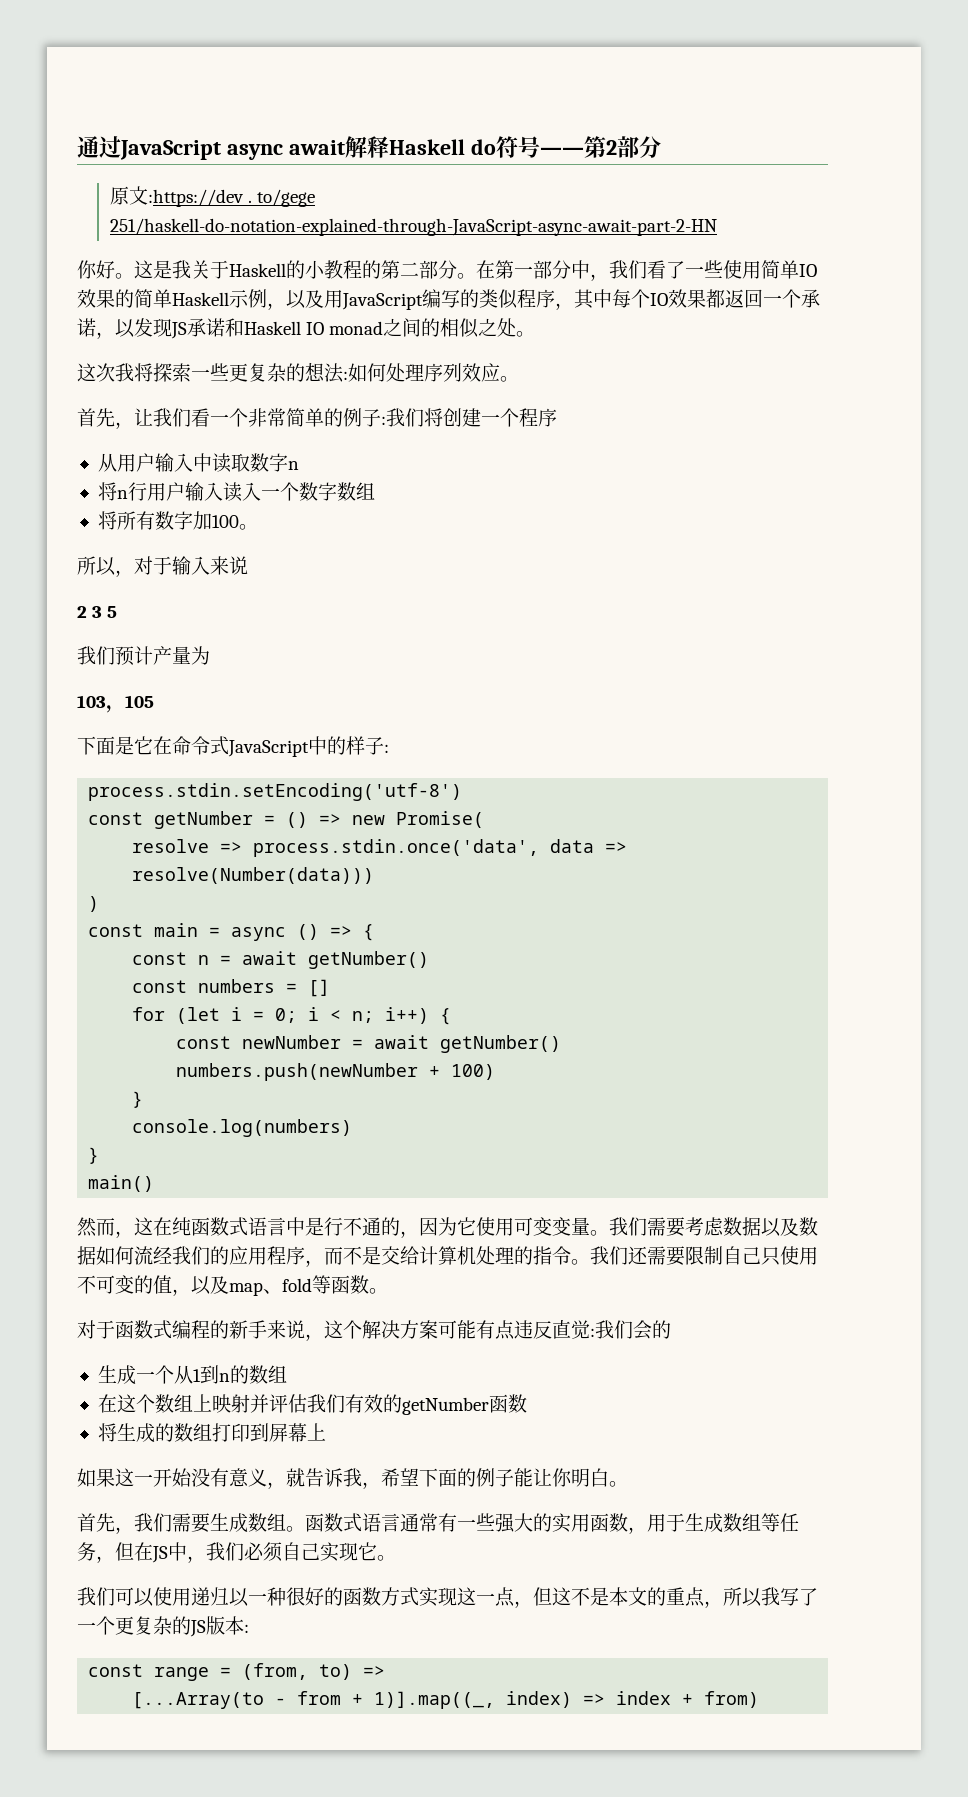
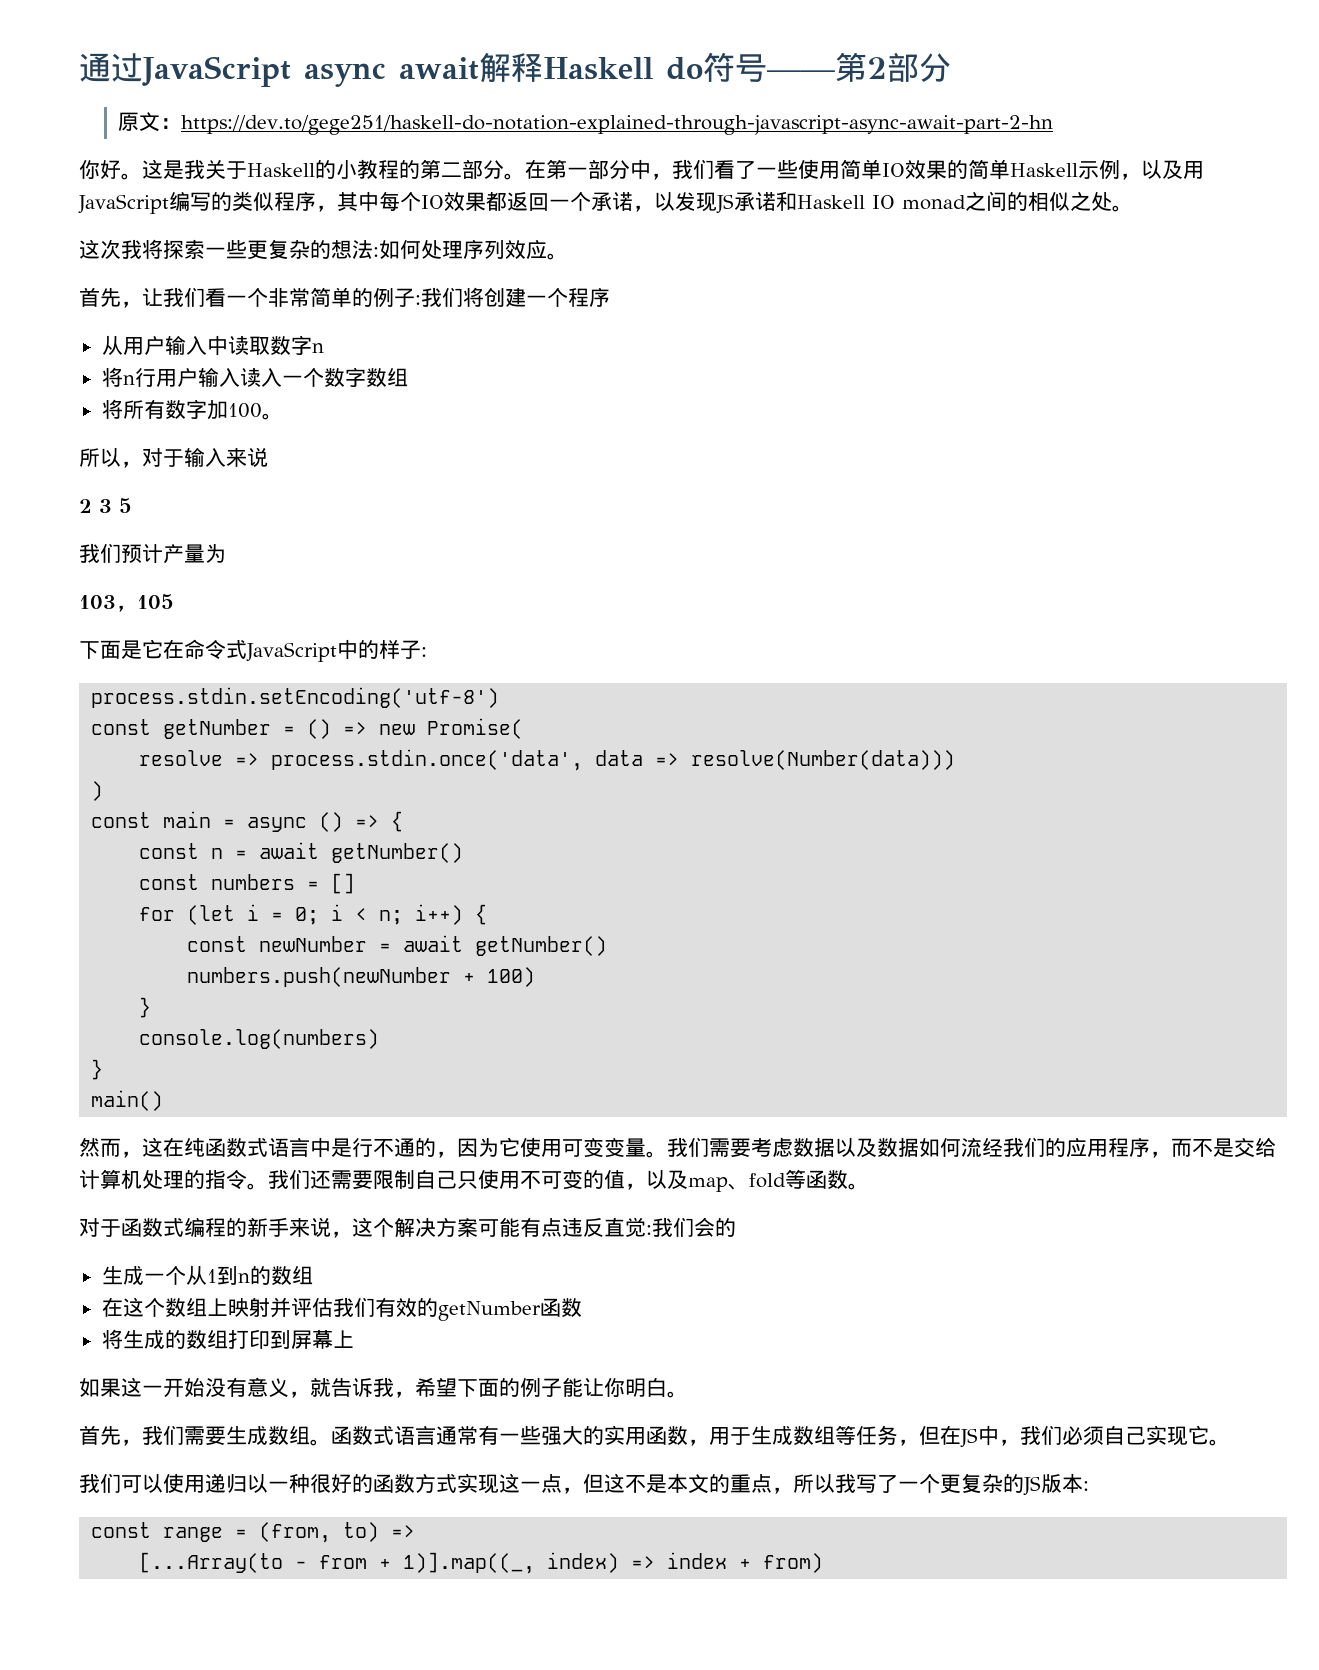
- 原文:https://dev . to/gege 251/haskell-do-notation-explained-through-JavaScript-async-await-part-2-HN
+ 原文：https://dev.to/gege251/haskell-do-notation-explained-through-javascript-async-await-part-2-hn

